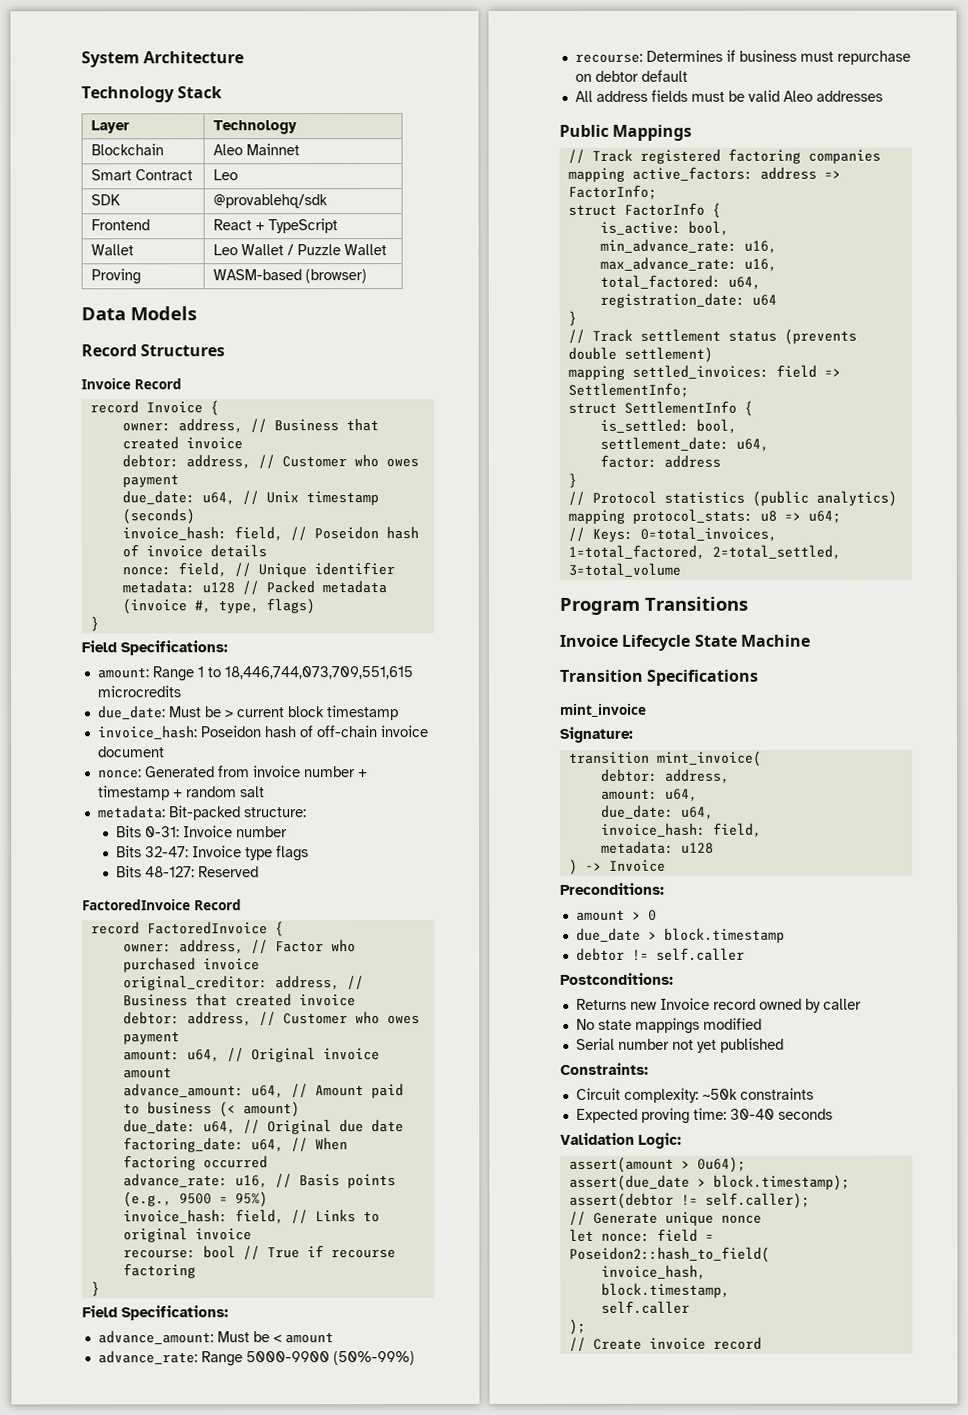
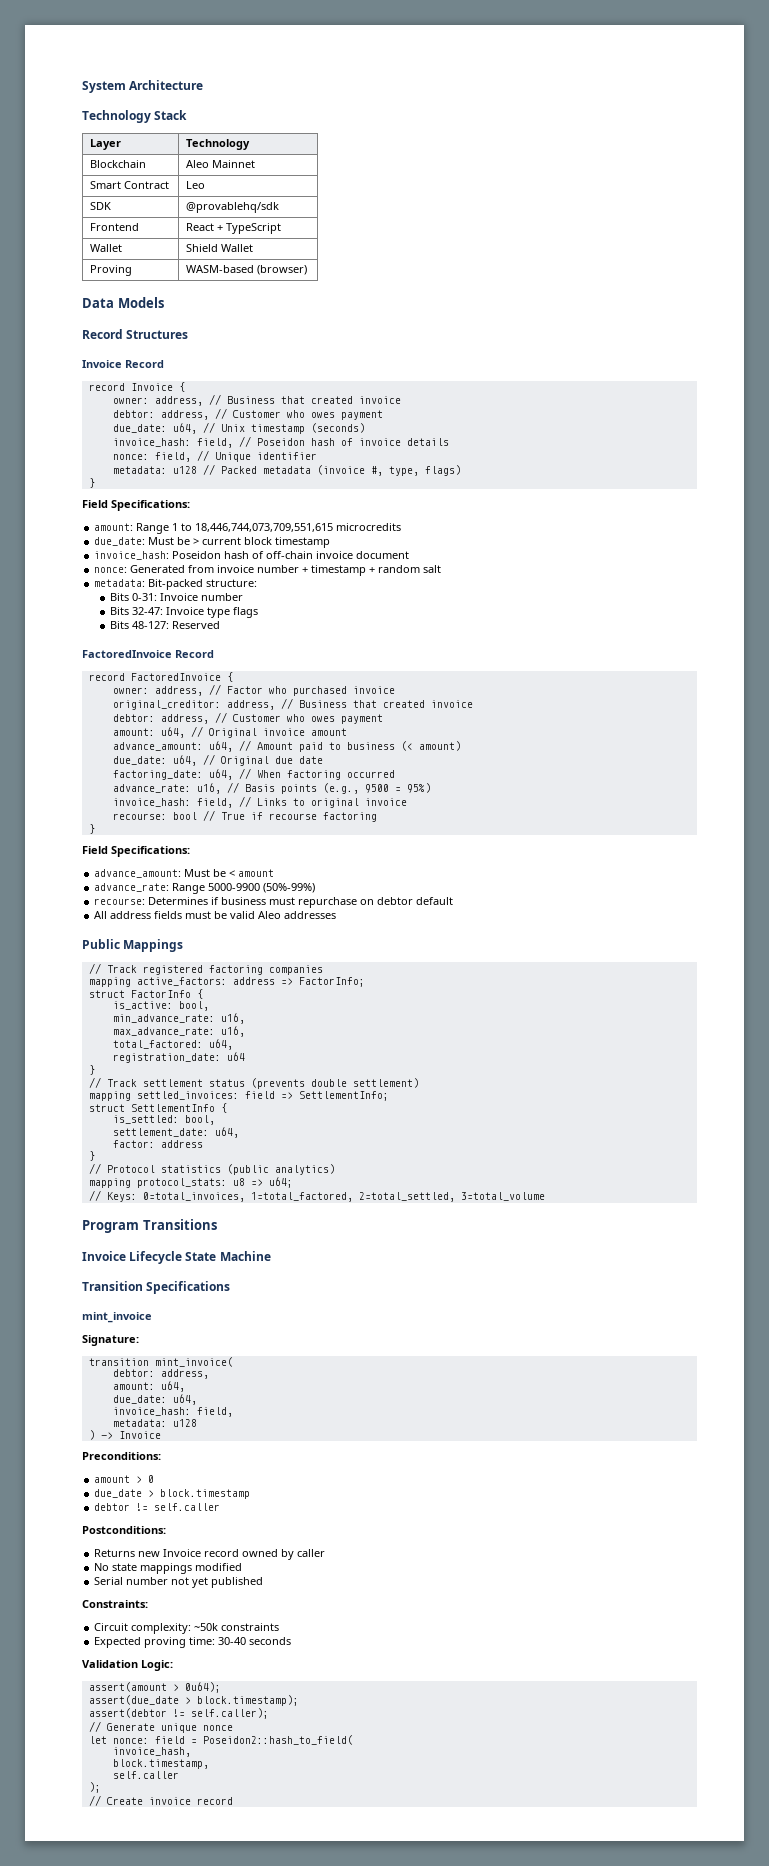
- Wallet | Leo Wallet / Puzzle Wallet
+ Wallet | Shield Wallet

